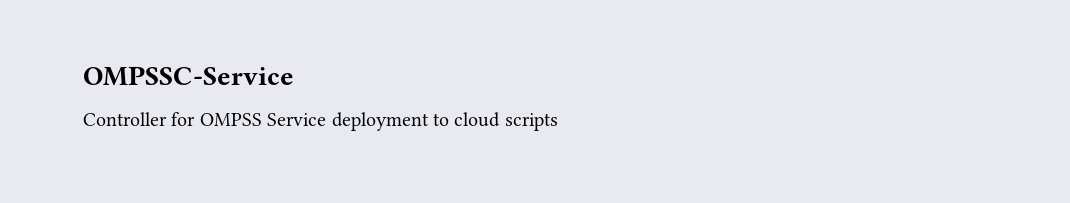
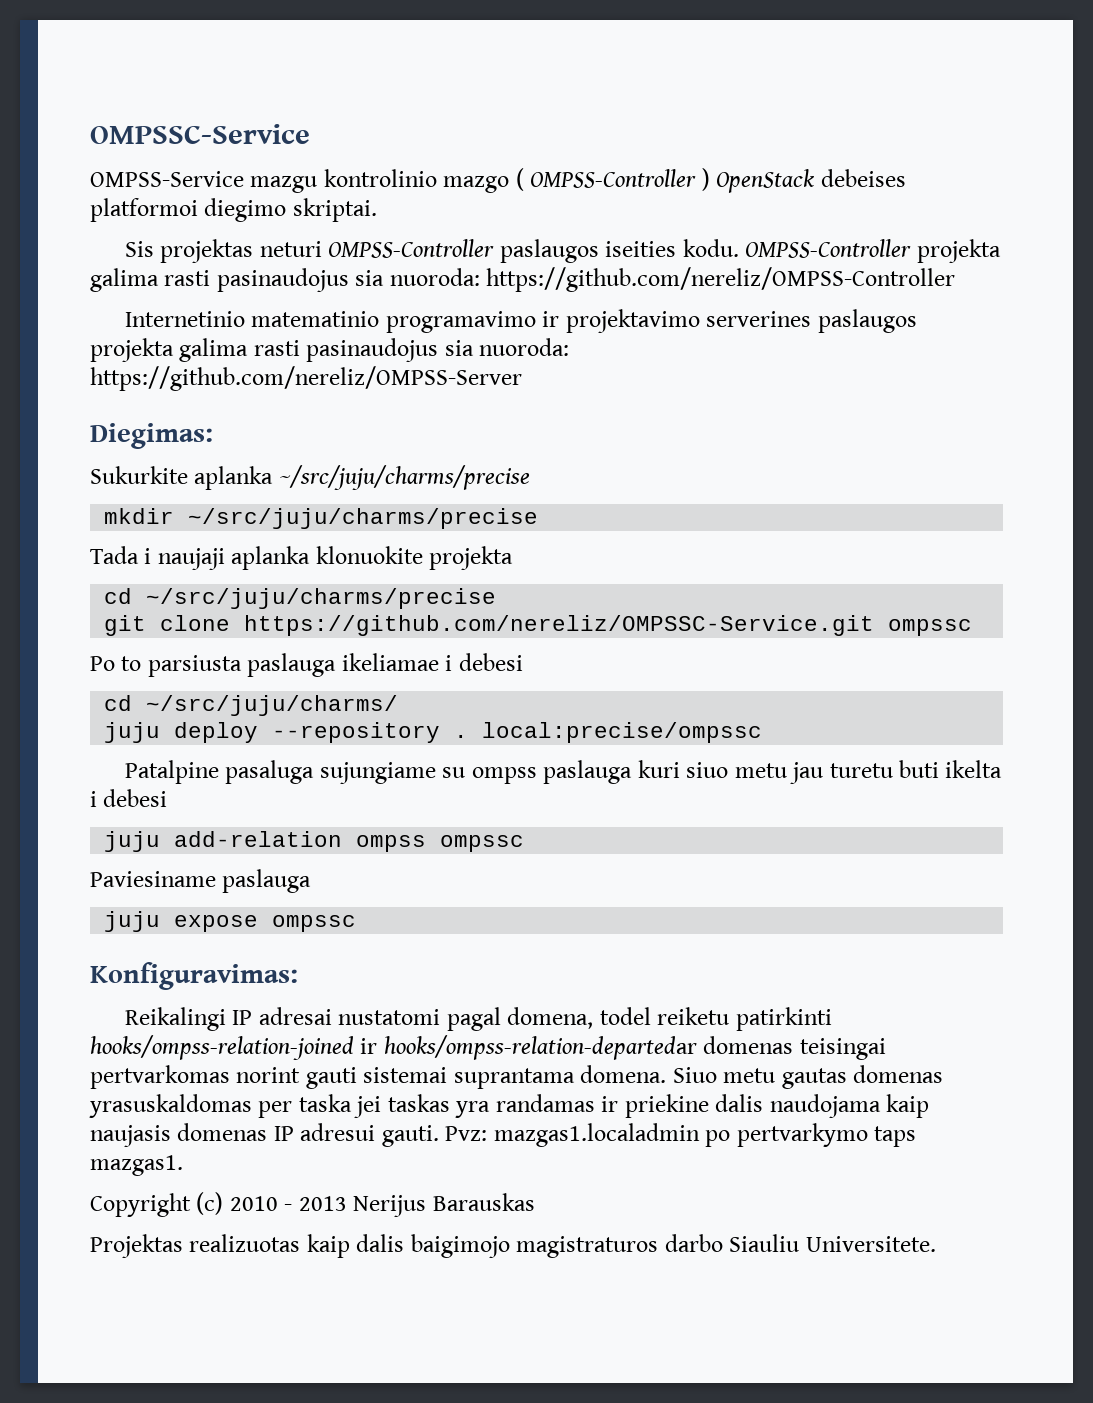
- Controller for OMPSS Service deployment to cloud scripts
+ OMPSS-Service mazgu kontrolinio mazgo ( OMPSS-Controller ) OpenStack debeises platformoi diegimo skriptai.
+ Sis projektas neturi OMPSS-Controller paslaugos iseities kodu. OMPSS-Controller projekta galima rasti pasinaudojus sia nuoroda: https://github.com/nereliz/OMPSS-Controller
+ Internetinio matematinio programavimo ir projektavimo serverines paslaugos projekta galima rasti pasinaudojus sia nuoroda: https://github.com/nereliz/OMPSS-Server
+ Diegimas:
+ Sukurkite aplanka ~/src/juju/charms/precise
+ mkdir ~/src/juju/charms/precise
+ Tada i naujaji aplanka klonuokite projekta
+ cd ~/src/juju/charms/precise
+ git clone https://github.com/nereliz/OMPSSC-Service.git ompssc
+ Po to parsiusta paslauga ikeliamae i debesi
+ cd ~/src/juju/charms/
+ juju deploy --repository . local:precise/ompssc
+ Patalpine pasaluga sujungiame su ompss paslauga kuri siuo metu jau turetu buti ikelta i debesi
+ juju add-relation ompss ompssc
+ Paviesiname paslauga
+ juju expose ompssc
+ Konfiguravimas:
+ Reikalingi IP adresai nustatomi pagal domena, todel reiketu patirkinti hooks/ompss-relation-joined ir hooks/ompss-relation-departedar domenas teisingai pertvarkomas norint gauti sistemai suprantama domena. Siuo metu gautas domenas yrasuskaldomas per taska jei taskas yra randamas ir priekine dalis naudojama kaip naujasis domenas IP adresui gauti. Pvz: mazgas1.localadmin po pertvarkymo taps mazgas1.
+ Copyright (c) 2010 - 2013 Nerijus Barauskas
+ Projektas realizuotas kaip dalis baigimojo magistraturos darbo Siauliu Universitete.

